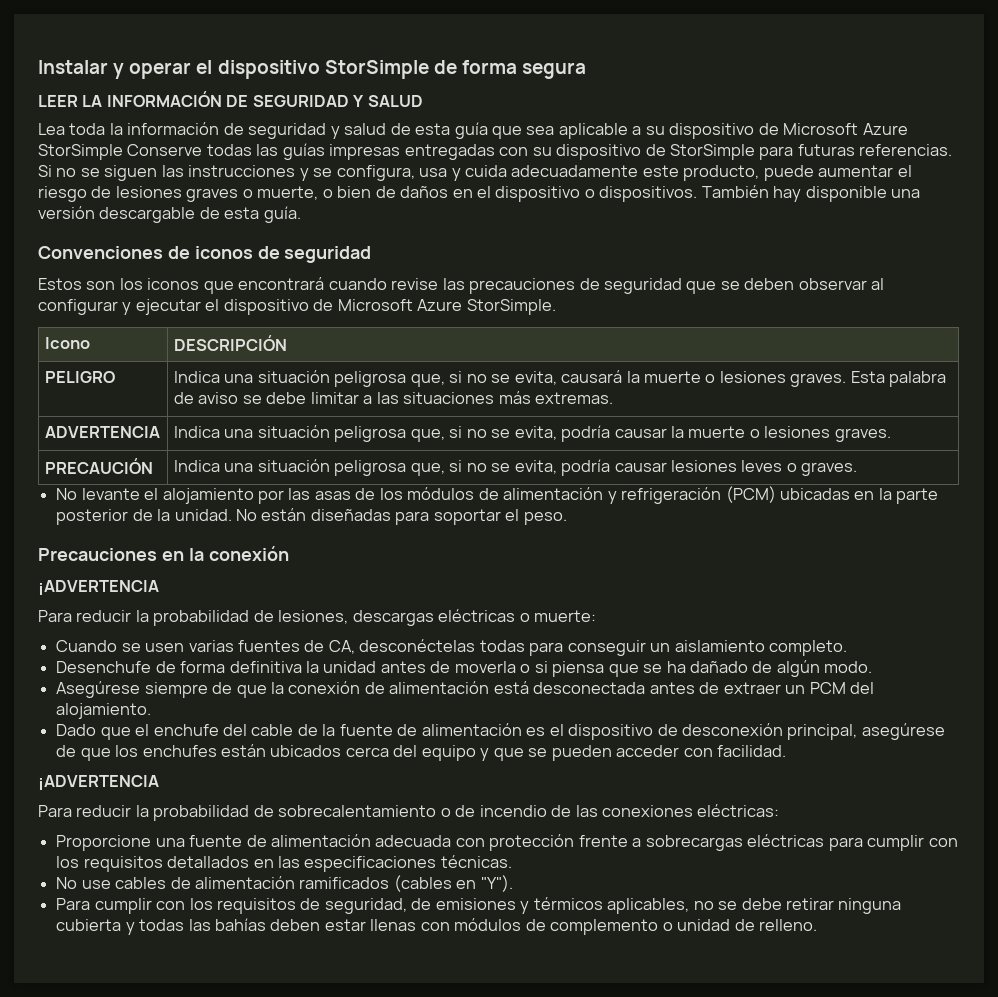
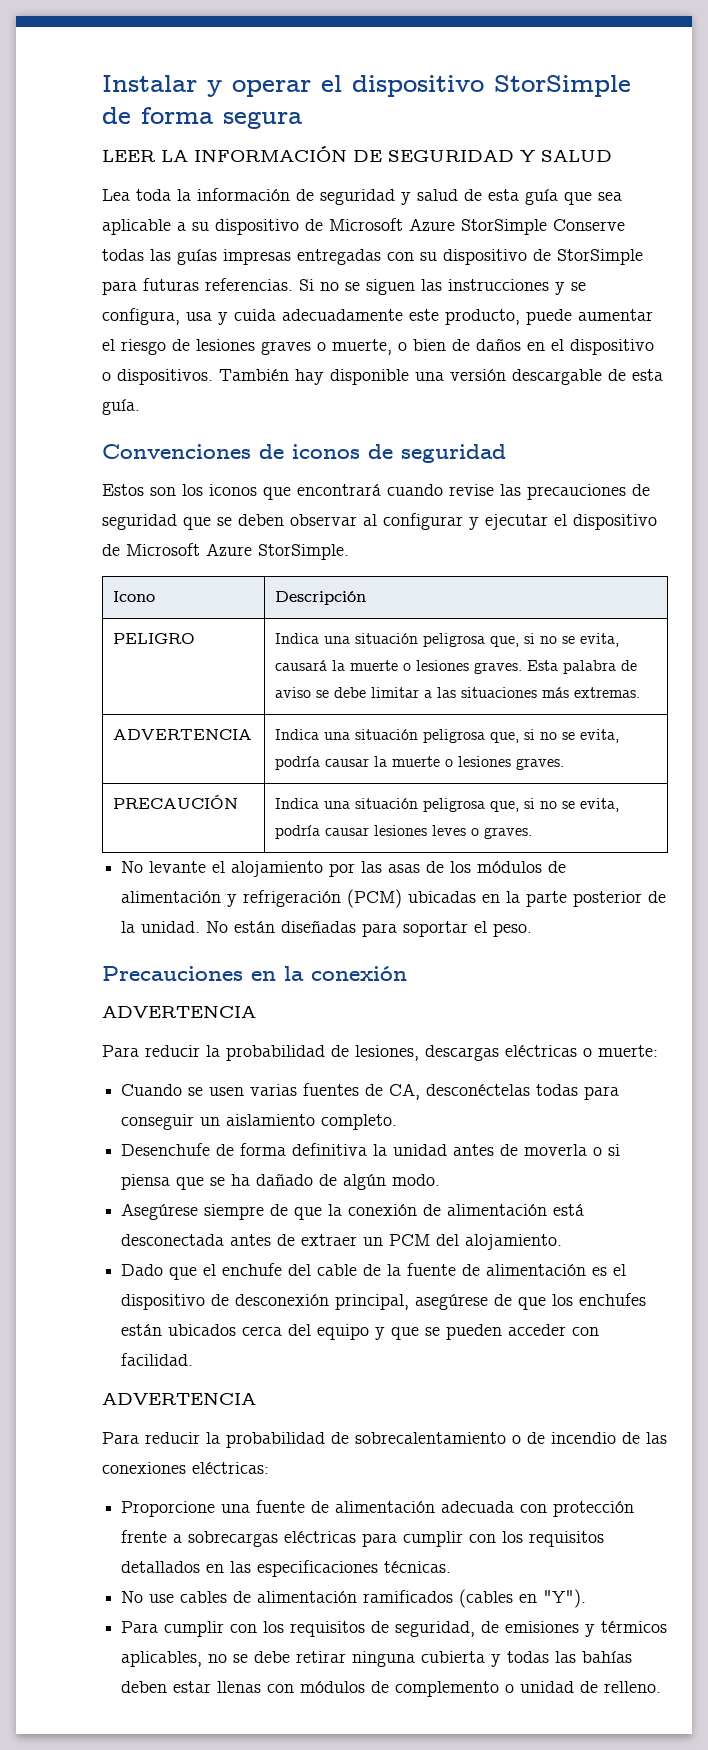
- Icono | DESCRIPCIÓN
+ Icono | Descripción
  Precauciones en la conexión
- ¡ADVERTENCIA
+ ADVERTENCIA
  Dado que el enchufe del cable de la fuente de alimentación es el dispositivo de desconexión principal, asegúrese de que los enchufes están ubicados cerca del equipo y que se pueden acceder con facilidad.
- ¡ADVERTENCIA
+ ADVERTENCIA

